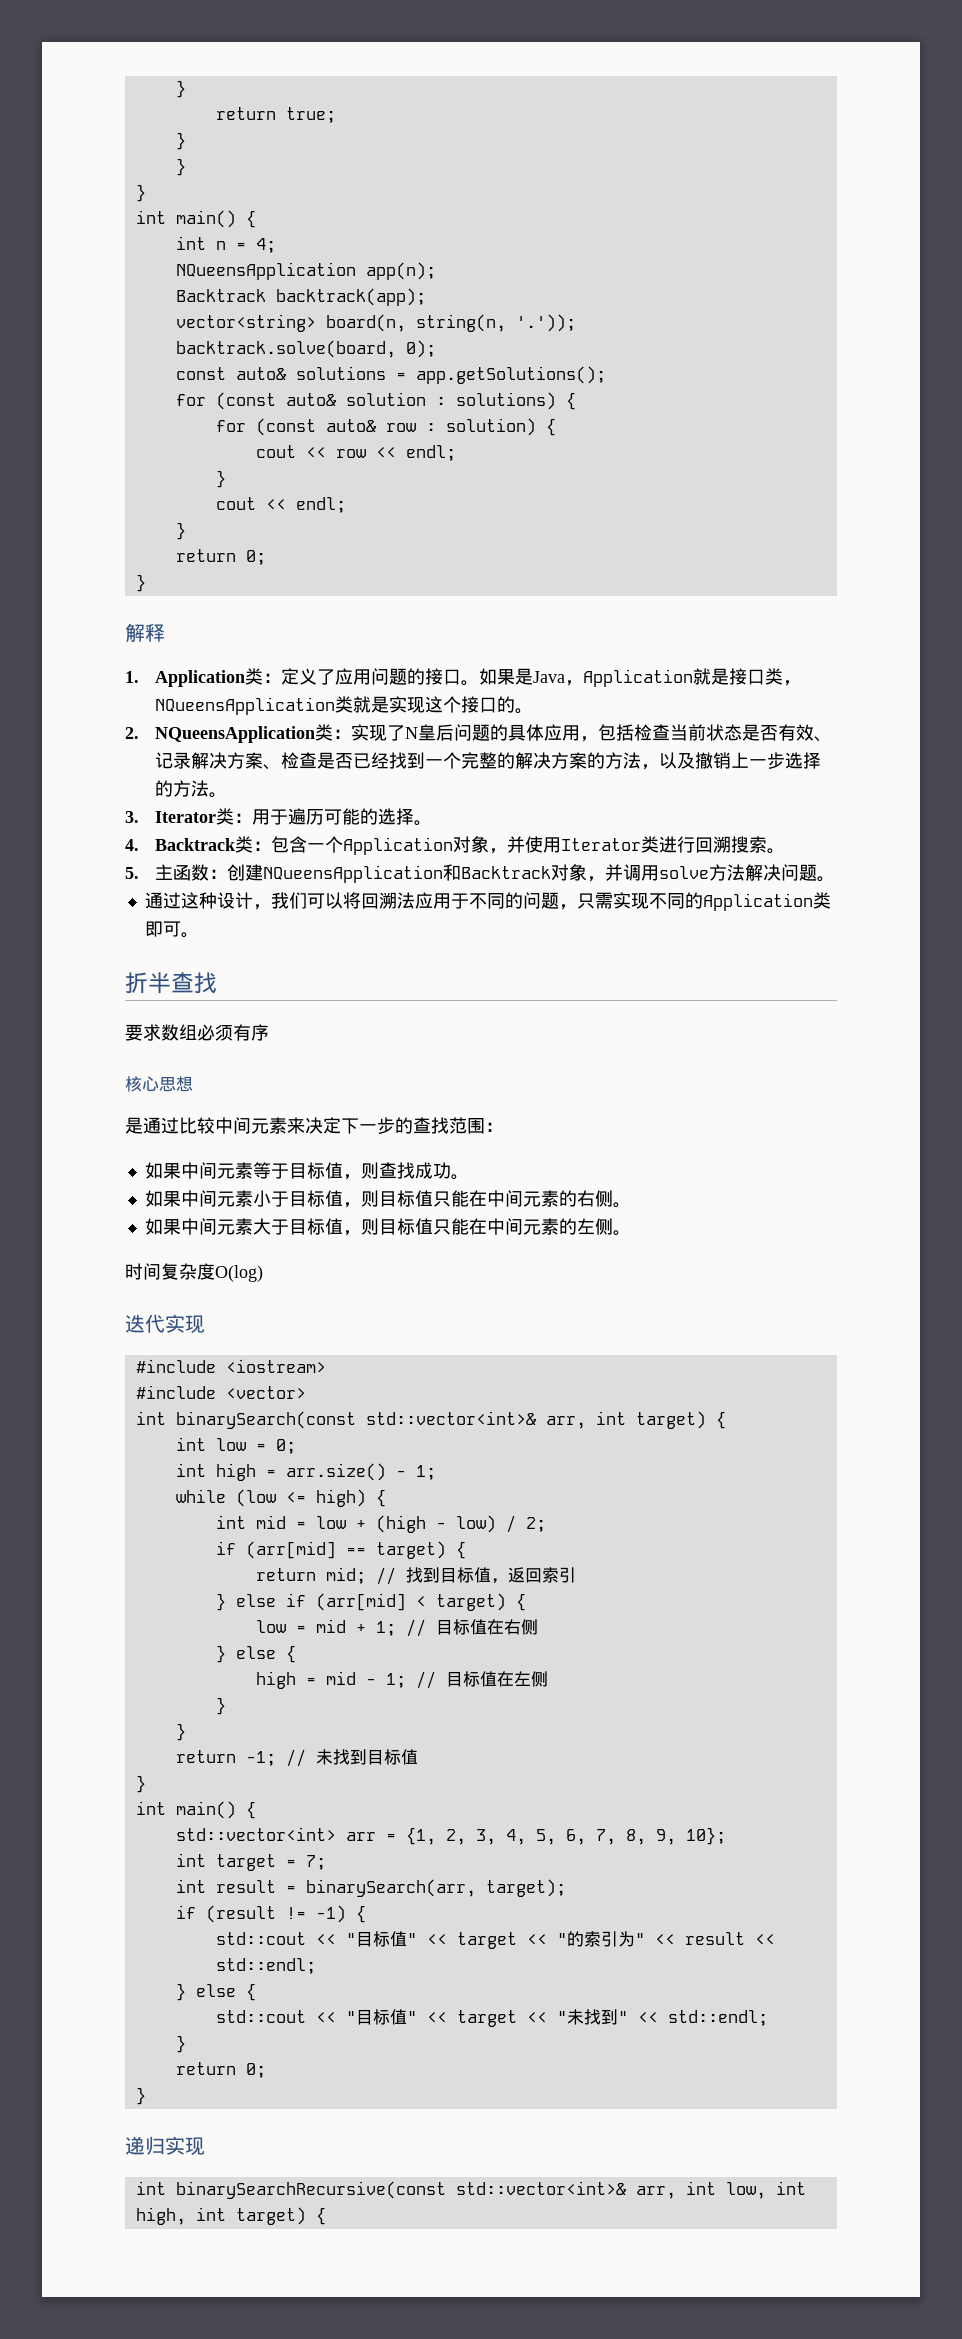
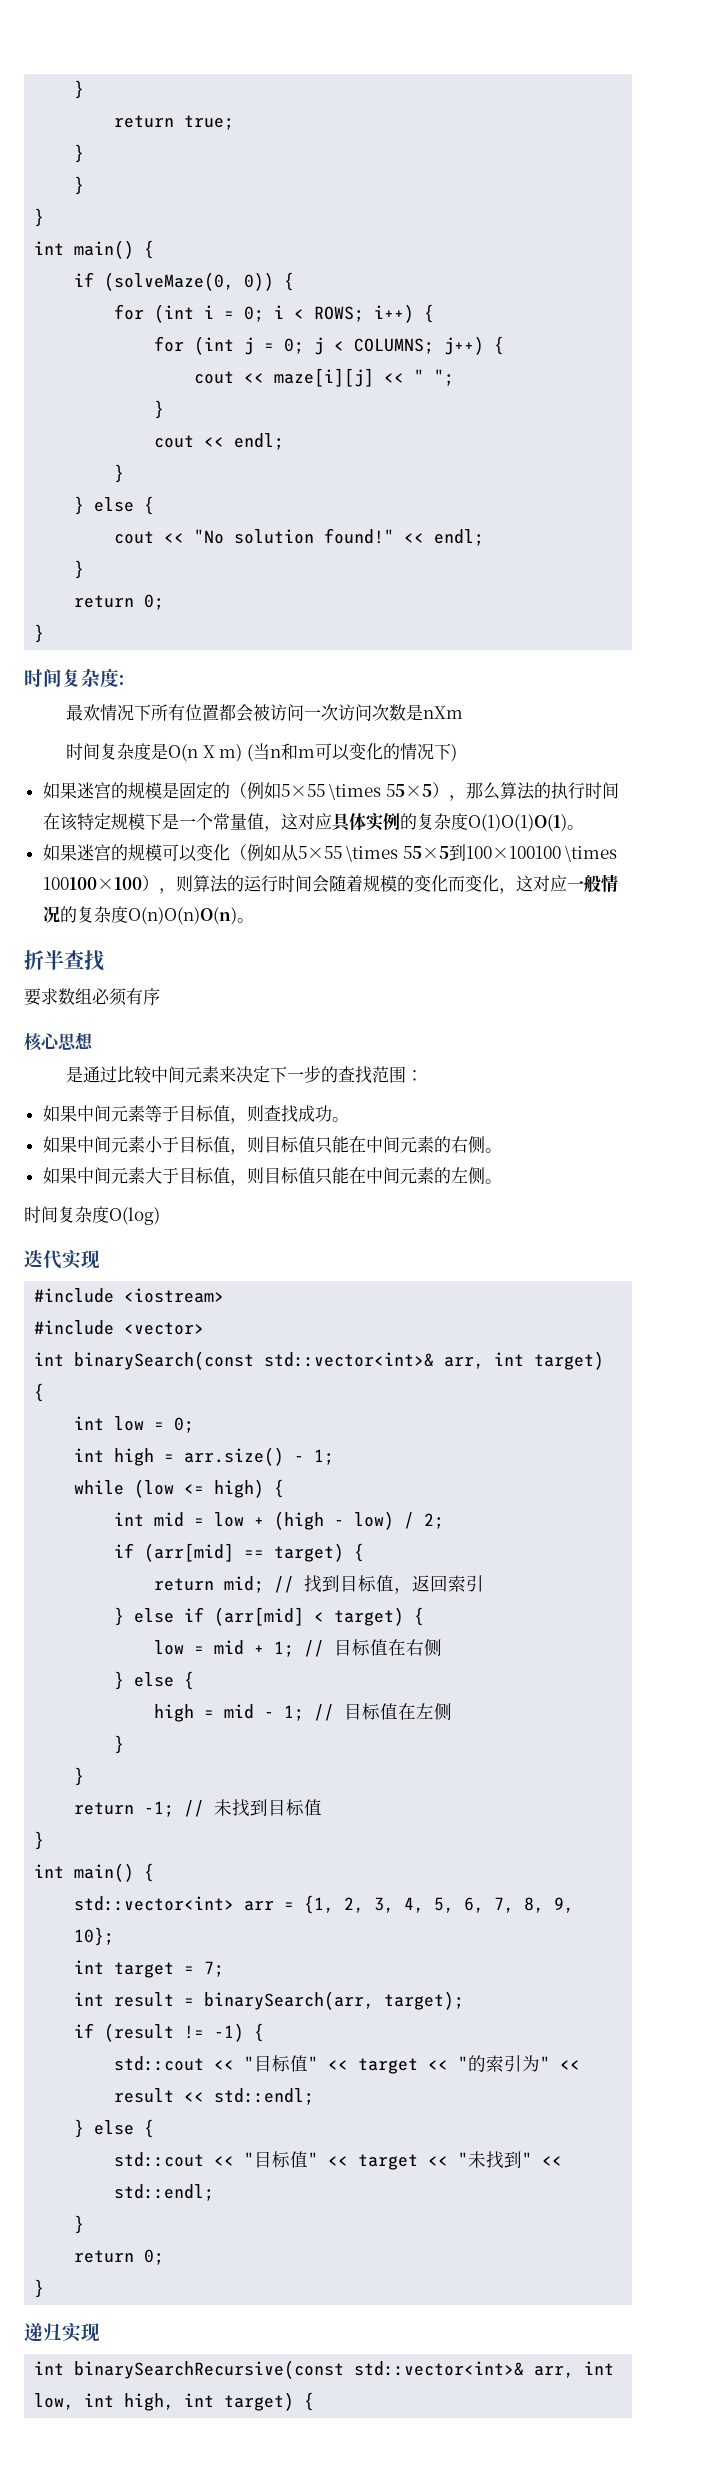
- int n = 4;
- NQueensApplication app(n);
- Backtrack backtrack(app);
- vector<string> board(n, string(n, '.'));
- backtrack.solve(board, 0);
- const auto& solutions = app.getSolutions();
- for (const auto& solution : solutions) {
- for (const auto& row : solution) {
- cout << row << endl;
+ if (solveMaze(0, 0)) {
+ for (int i = 0; i < ROWS; i++) {
+ for (int j = 0; j < COLUMNS; j++) {
+ cout << maze[i][j] << " ";
  }
  cout << endl;
+ }
+ } else {
+ cout << "No solution found!" << endl;
- 解释
- 1. Application类：定义了应用问题的接口。如果是Java，Application就是接口类，NQueensApplication类就是实现这个接口的。
- 2. NQueensApplication类：实现了N皇后问题的具体应用，包括检查当前状态是否有效、记录解决方案、检查是否已经找到一个完整的解决方案的方法，以及撤销上一步选择的方法。
- 3. Iterator类：用于遍历可能的选择。
- 4. Backtrack类：包含一个Application对象，并使用Iterator类进行回溯搜索。
- 5.主函数：创建NQueensApplication和Backtrack对象，并调用solve方法解决问题。
- 通过这种设计，我们可以将回溯法应用于不同的问题，只需实现不同的Application类即可。
+ 时间复杂度:
+ 最欢情况下所有位置都会被访问一次访问次数是nXm
+ 时间复杂度是O(n X m) (当n和m可以变化的情况下)
+ 如果迷宫的规模是固定的（例如5×55 \times 55×5），那么算法的执行时间在该特定规模下是一个常量值，这对应具体实例的复杂度O(1)O(1)O(1)。
+ 如果迷宫的规模可以变化（例如从5×55 \times 55×5到100×100100 \times 100100×100），则算法的运行时间会随着规模的变化而变化，这对应一般情况的复杂度O(n)O(n)O(n)。

